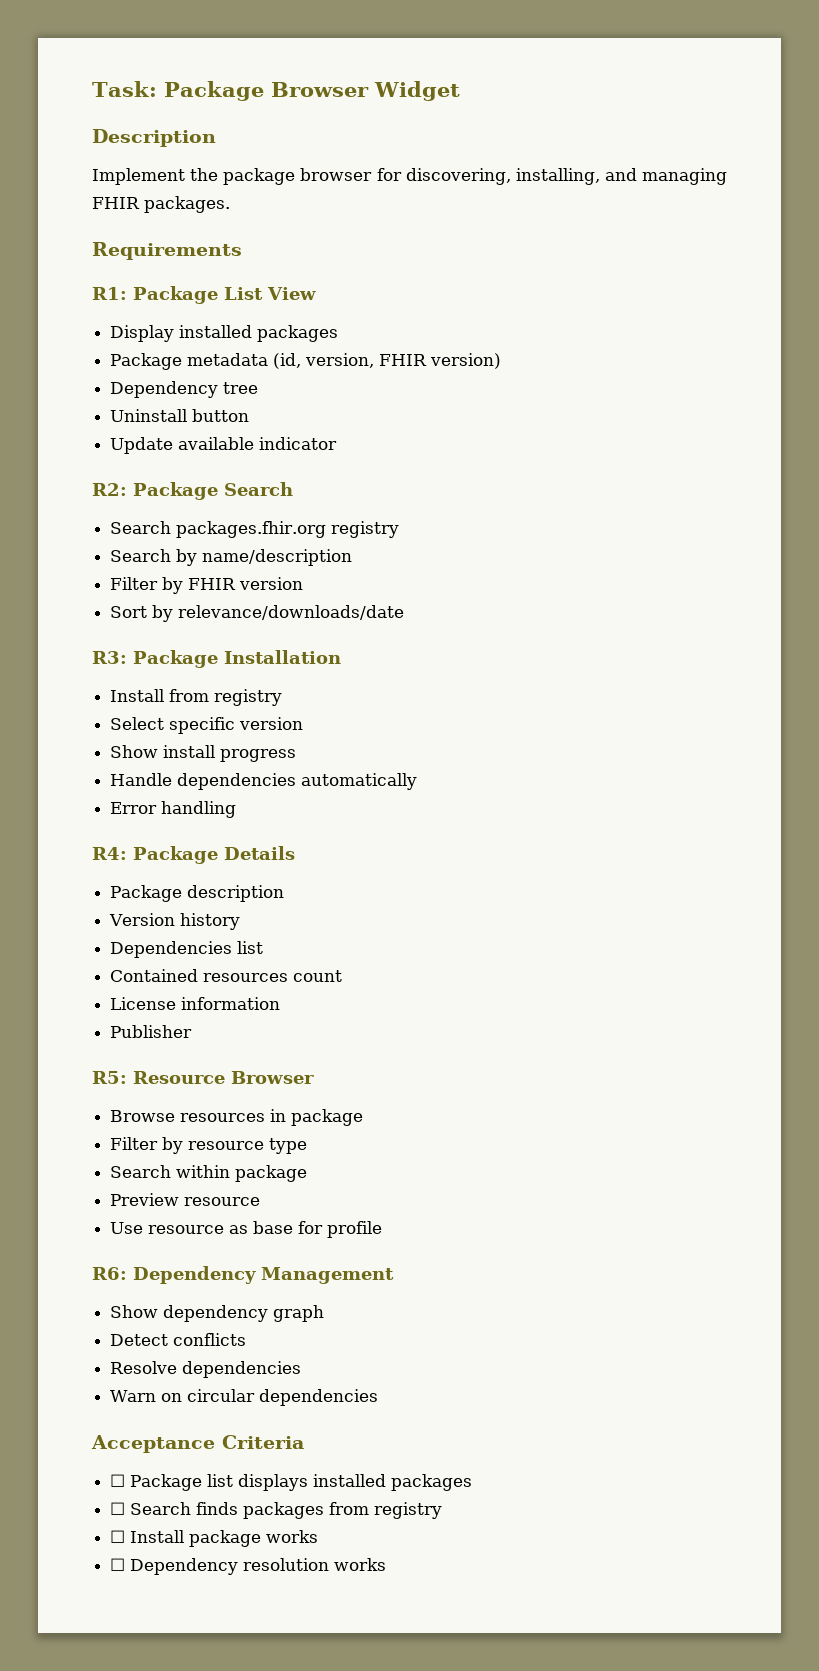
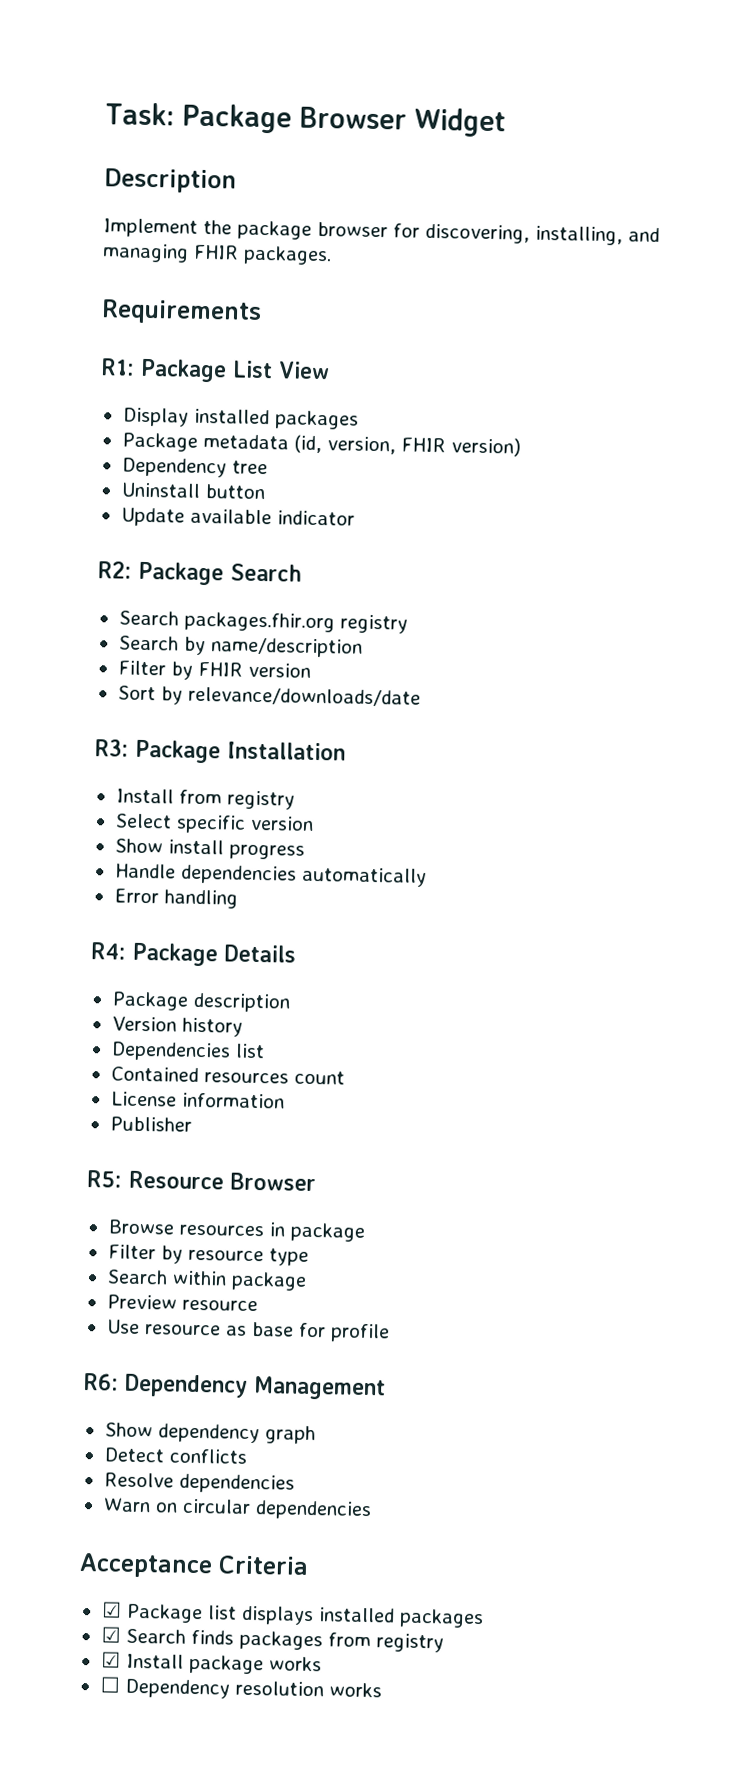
- ☐ Package list displays installed packages
+ ☑ Package list displays installed packages
- ☐ Search finds packages from registry
+ ☑ Search finds packages from registry
- ☐ Install package works
+ ☑ Install package works

